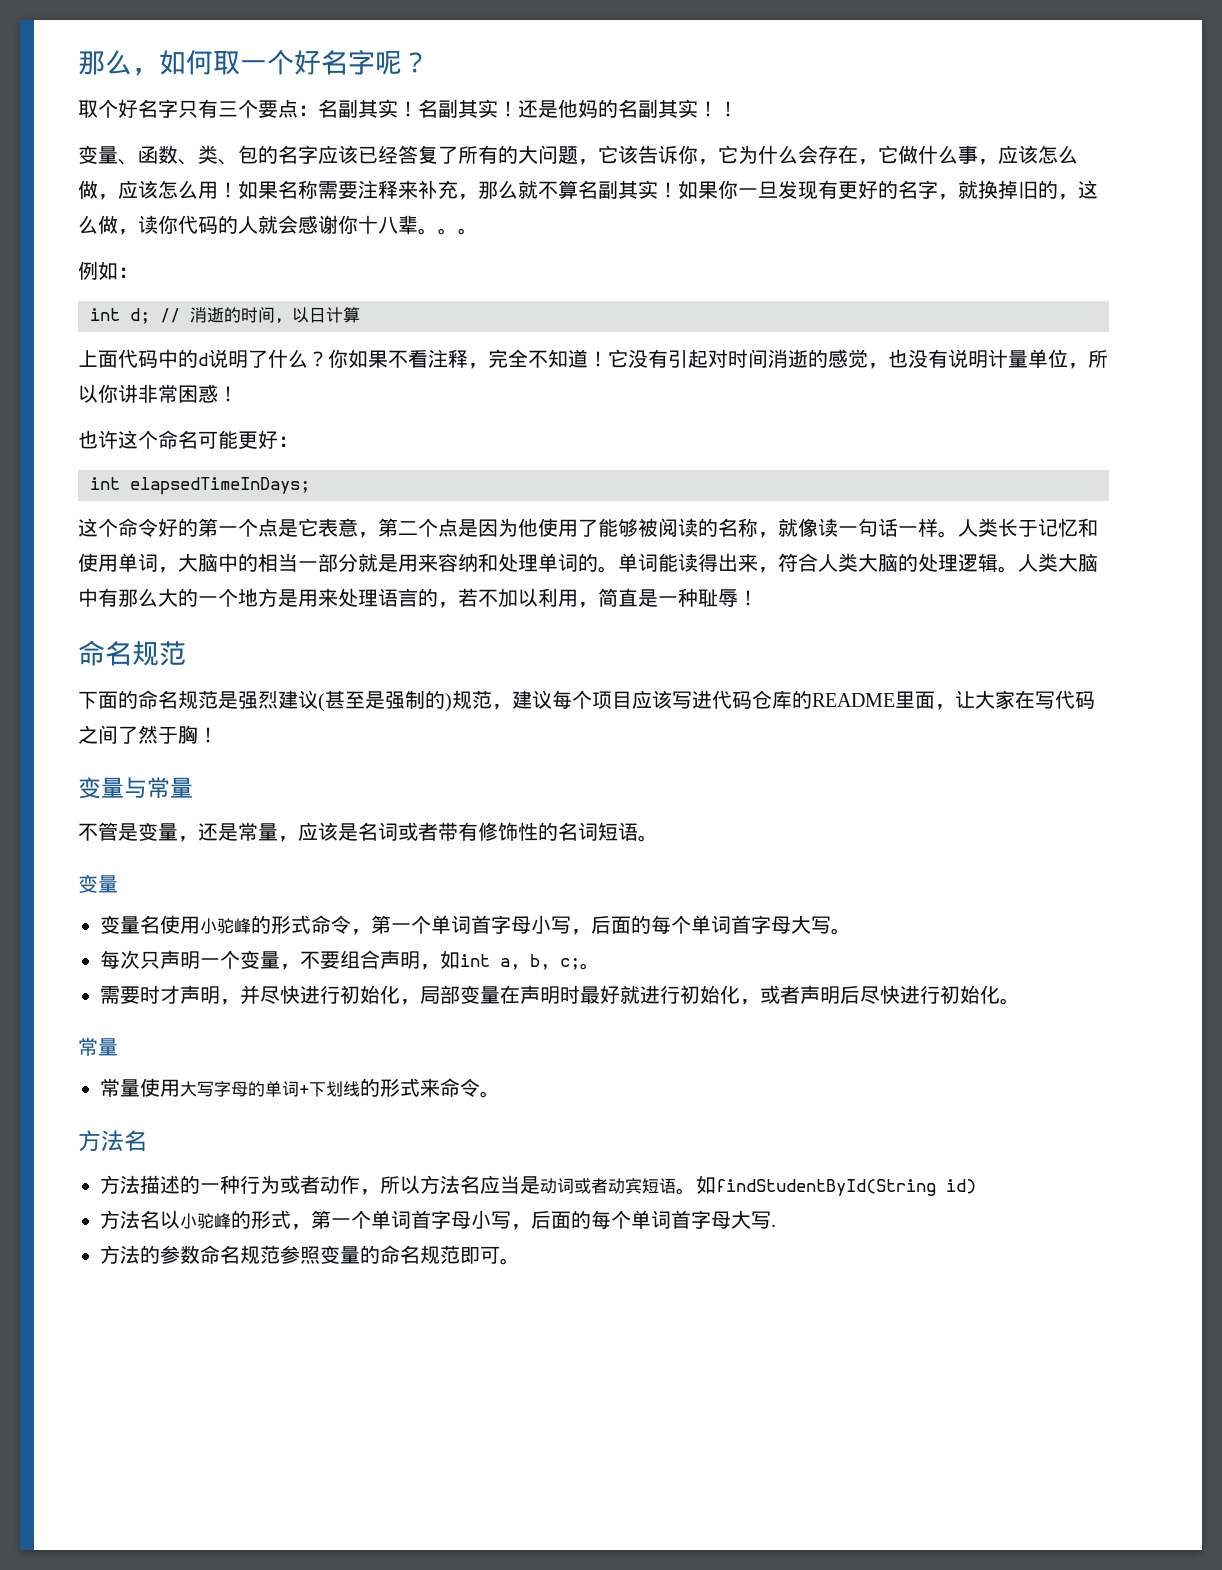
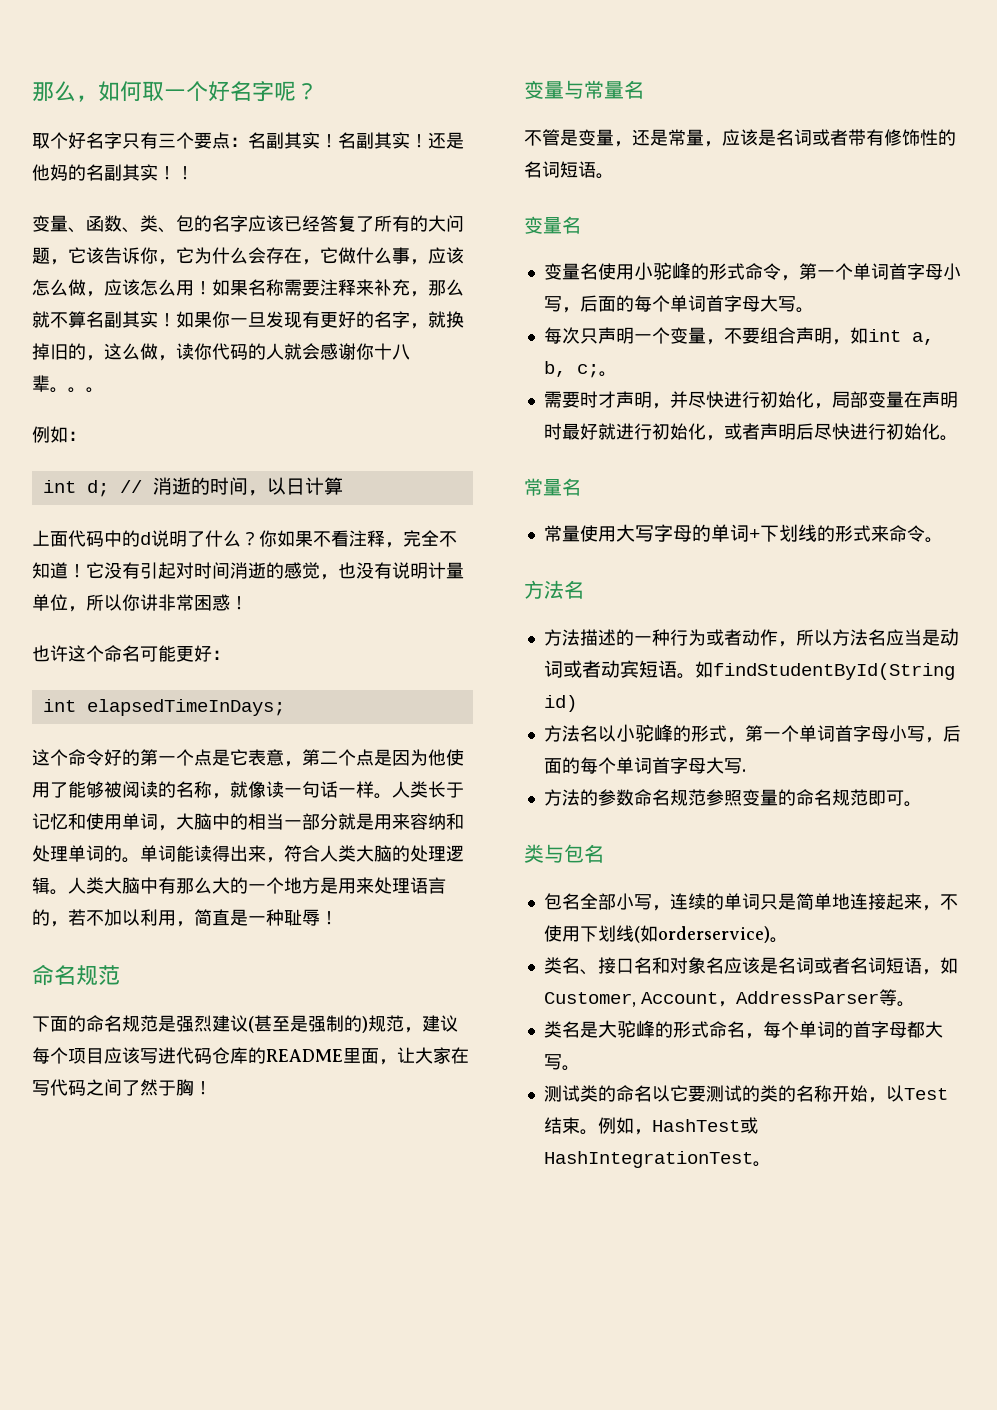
- 变量与常量
+ 变量与常量名
  不管是变量，还是常量，应该是名词或者带有修饰性的名词短语。
- 变量
+ 变量名
  需要时才声明，并尽快进行初始化，局部变量在声明时最好就进行初始化，或者声明后尽快进行初始化。
- 常量
+ 常量名
+ 类与包名
+ 包名全部小写，连续的单词只是简单地连接起来，不使用下划线(如orderservice)。
+ 类名、接口名和对象名应该是名词或者名词短语，如Customer, Account，AddressParser等。
+ 类名是大驼峰的形式命名，每个单词的首字母都大写。
+ 测试类的命名以它要测试的类的名称开始，以Test结束。例如，HashTest或HashIntegrationTest。

